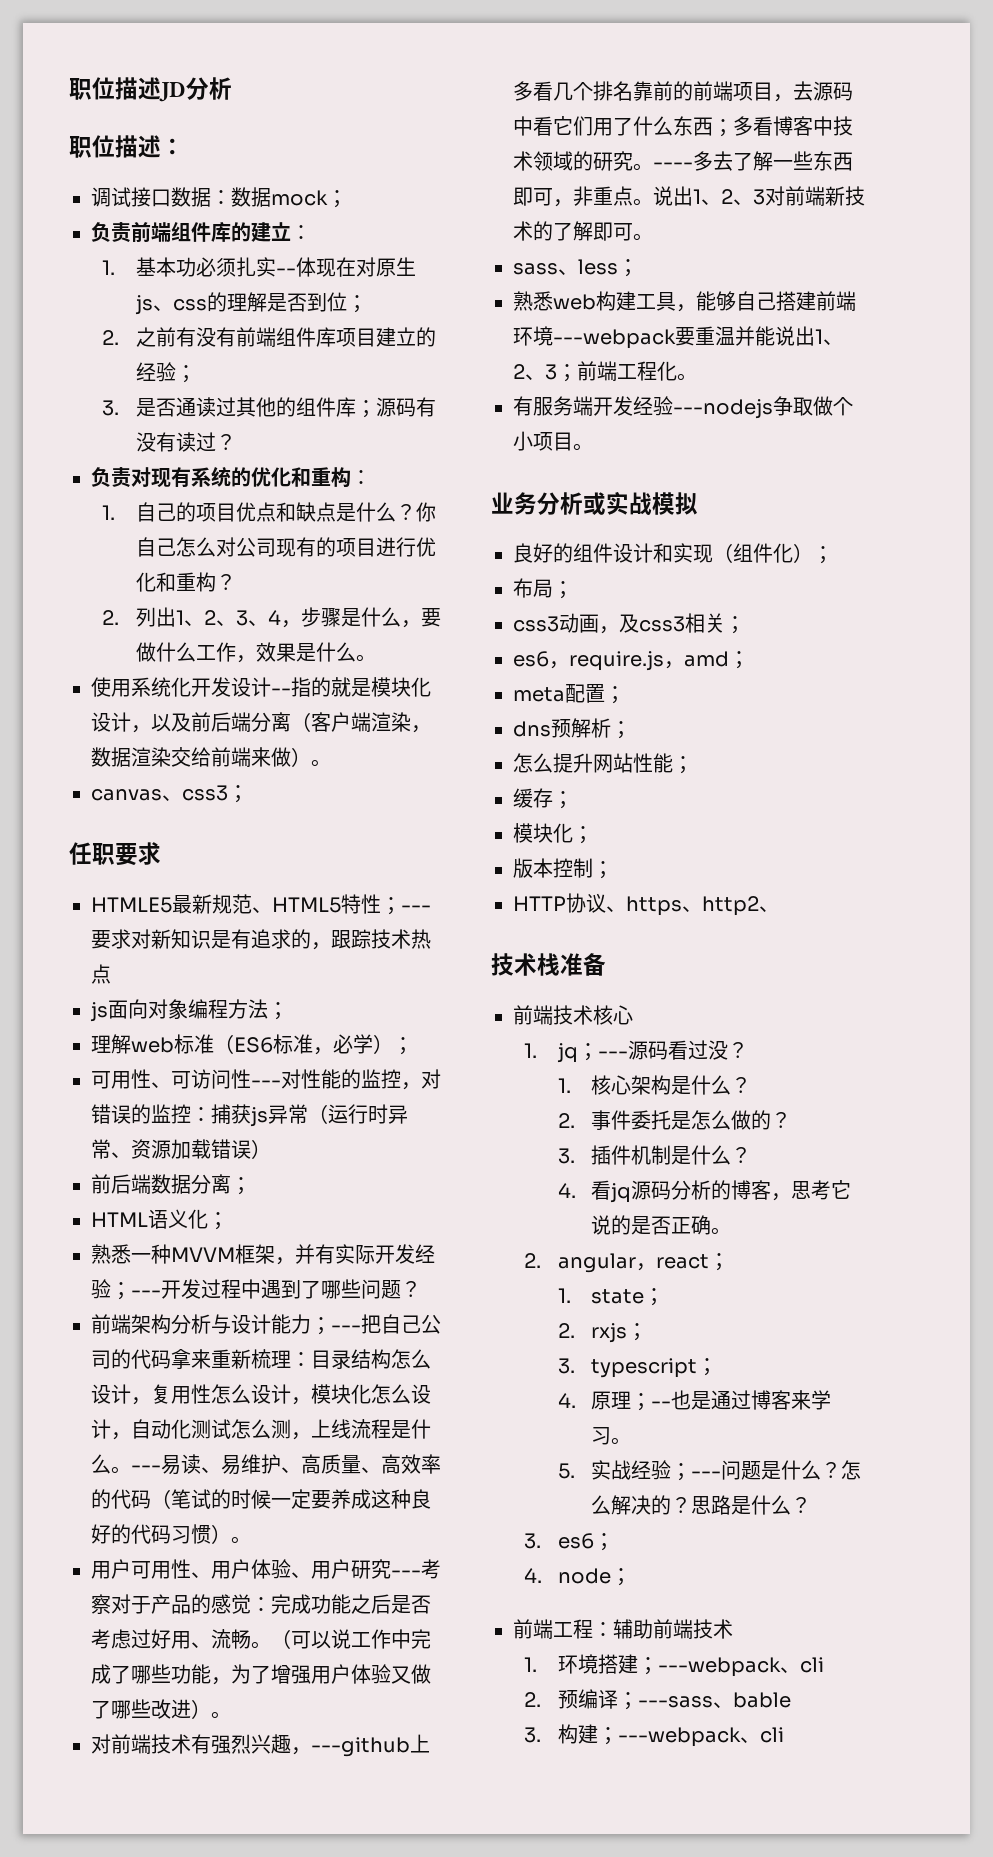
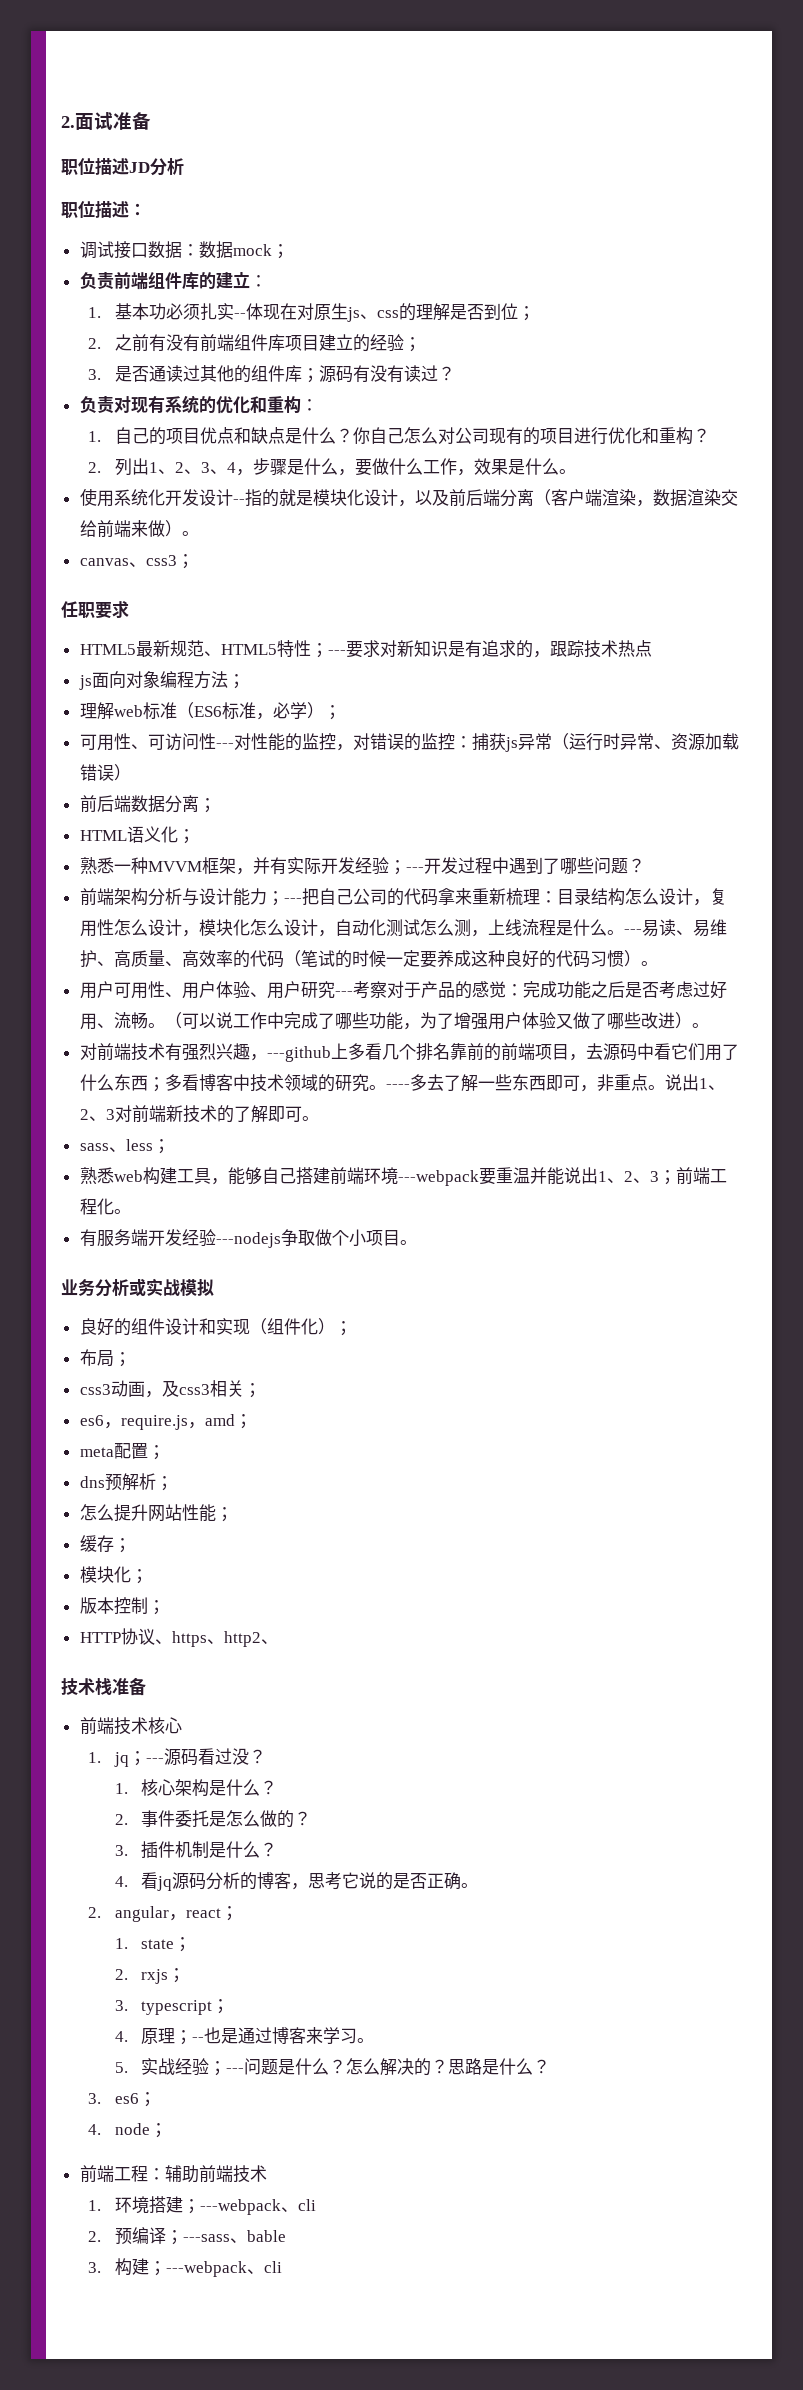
+ 2.面试准备
- HTMLE5最新规范、HTML5特性；---要求对新知识是有追求的，跟踪技术热点
+ HTML5最新规范、HTML5特性；---要求对新知识是有追求的，跟踪技术热点

